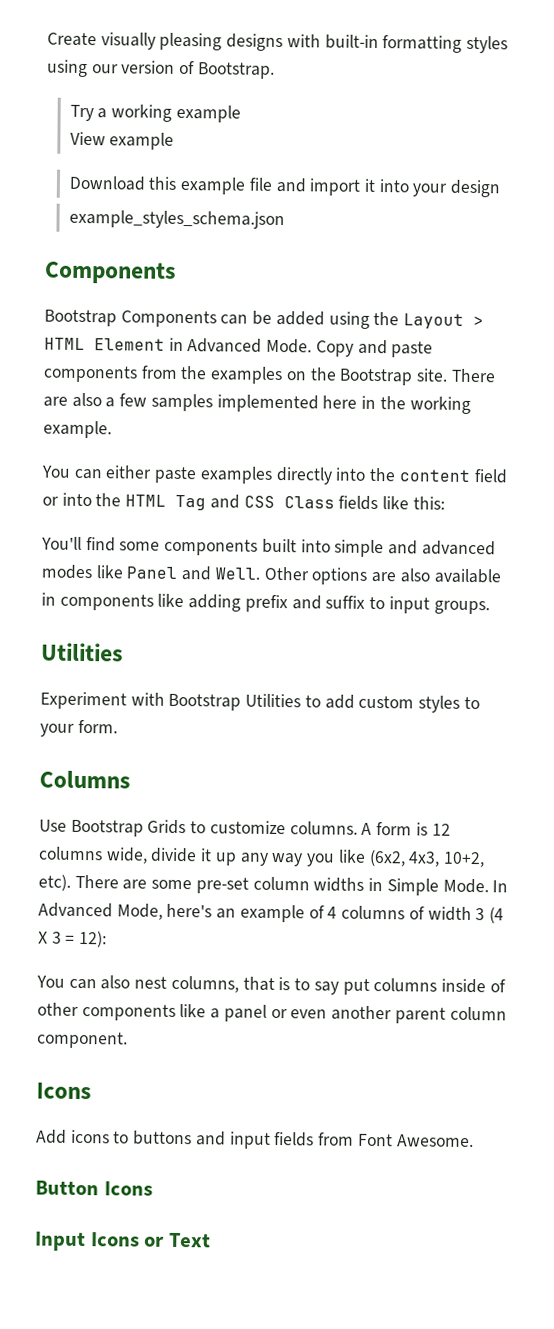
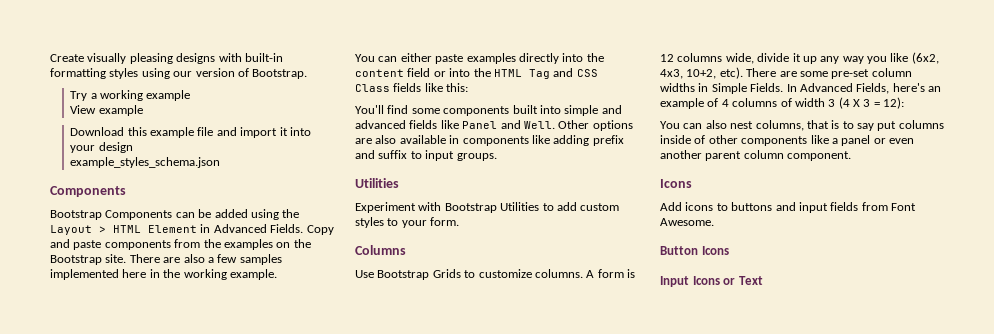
- Bootstrap Components can be added using the Layout > HTML Element in Advanced Mode.
+ Bootstrap Components can be added using the Layout > HTML Element in Advanced Fields.
- You'll find some components built into simple and advanced modes like Panel and Well.
+ You'll find some components built into simple and advanced fields like Panel and Well.
- There are some pre-set column widths in Simple Mode.
+ There are some pre-set column widths in Simple Fields.
- In Advanced Mode, here's an example of 4 columns of width 3 (4 X 3 = 12):
+ In Advanced Fields, here's an example of 4 columns of width 3 (4 X 3 = 12):

